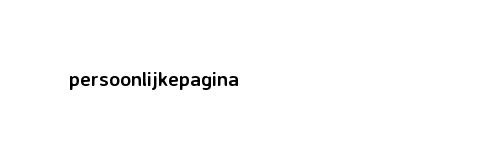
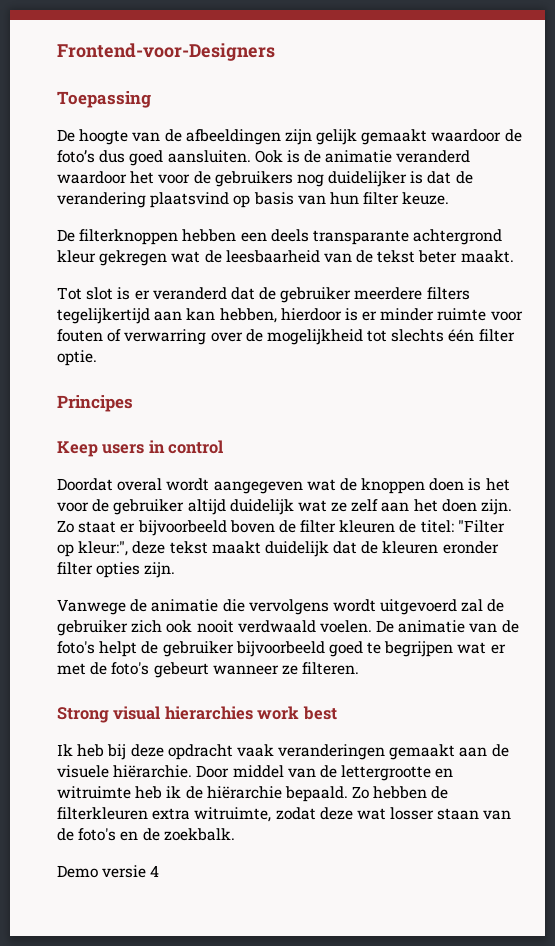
- persoonlijkepagina
+ Frontend-voor-Designers
+ Toepassing
+ De hoogte van de afbeeldingen zijn gelijk gemaakt waardoor de foto’s dus goed aansluiten. Ook is de animatie veranderd waardoor het voor de gebruikers nog duidelijker is dat de verandering plaatsvind op basis van hun filter keuze.
+ De filterknoppen hebben een deels transparante achtergrond kleur gekregen wat de leesbaarheid van de tekst beter maakt.
+ Tot slot is er veranderd dat de gebruiker meerdere filters tegelijkertijd aan kan hebben, hierdoor is er minder ruimte voor fouten of verwarring over de mogelijkheid tot slechts één filter optie.
+ Principes
+ Keep users in control
+ Doordat overal wordt aangegeven wat de knoppen doen is het voor de gebruiker altijd duidelijk wat ze zelf aan het doen zijn. Zo staat er bijvoorbeeld boven de filter kleuren de titel: "Filter op kleur:", deze tekst maakt duidelijk dat de kleuren eronder filter opties zijn.
+ Vanwege de animatie die vervolgens wordt uitgevoerd zal de gebruiker zich ook nooit verdwaald voelen. De animatie van de foto's helpt de gebruiker bijvoorbeeld goed te begrijpen wat er met de foto's gebeurt wanneer ze filteren.
+ Strong visual hierarchies work best
+ Ik heb bij deze opdracht vaak veranderingen gemaakt aan de visuele hiërarchie. Door middel van de lettergrootte en witruimte heb ik de hiërarchie bepaald. Zo hebben de filterkleuren extra witruimte, zodat deze wat losser staan van de foto's en de zoekbalk.
+ Demo versie 4

